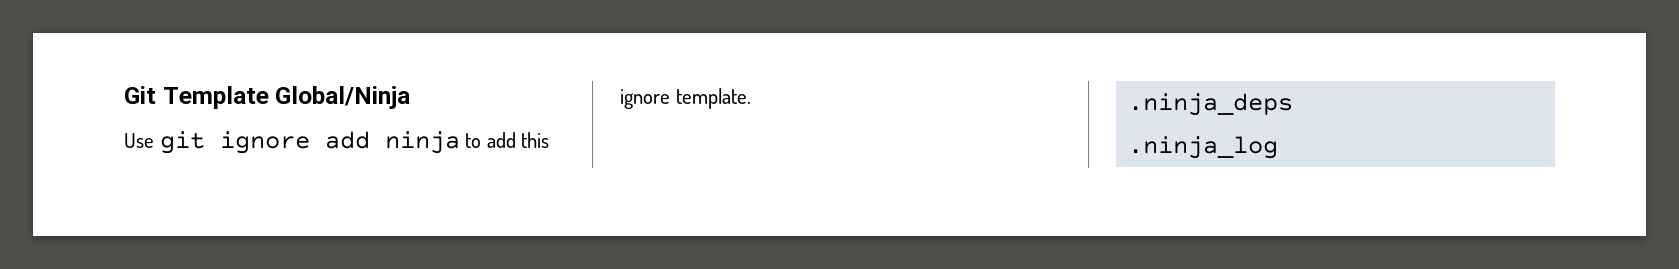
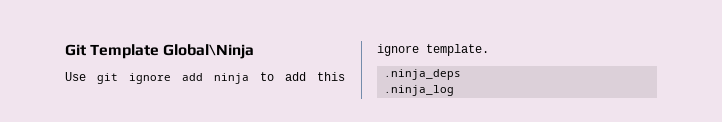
- Git Template Global/Ninja
+ Git Template Global\Ninja

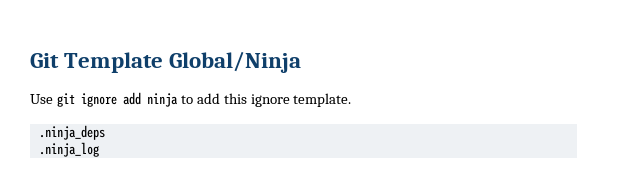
- Git Template Global\Ninja
+ Git Template Global/Ninja

